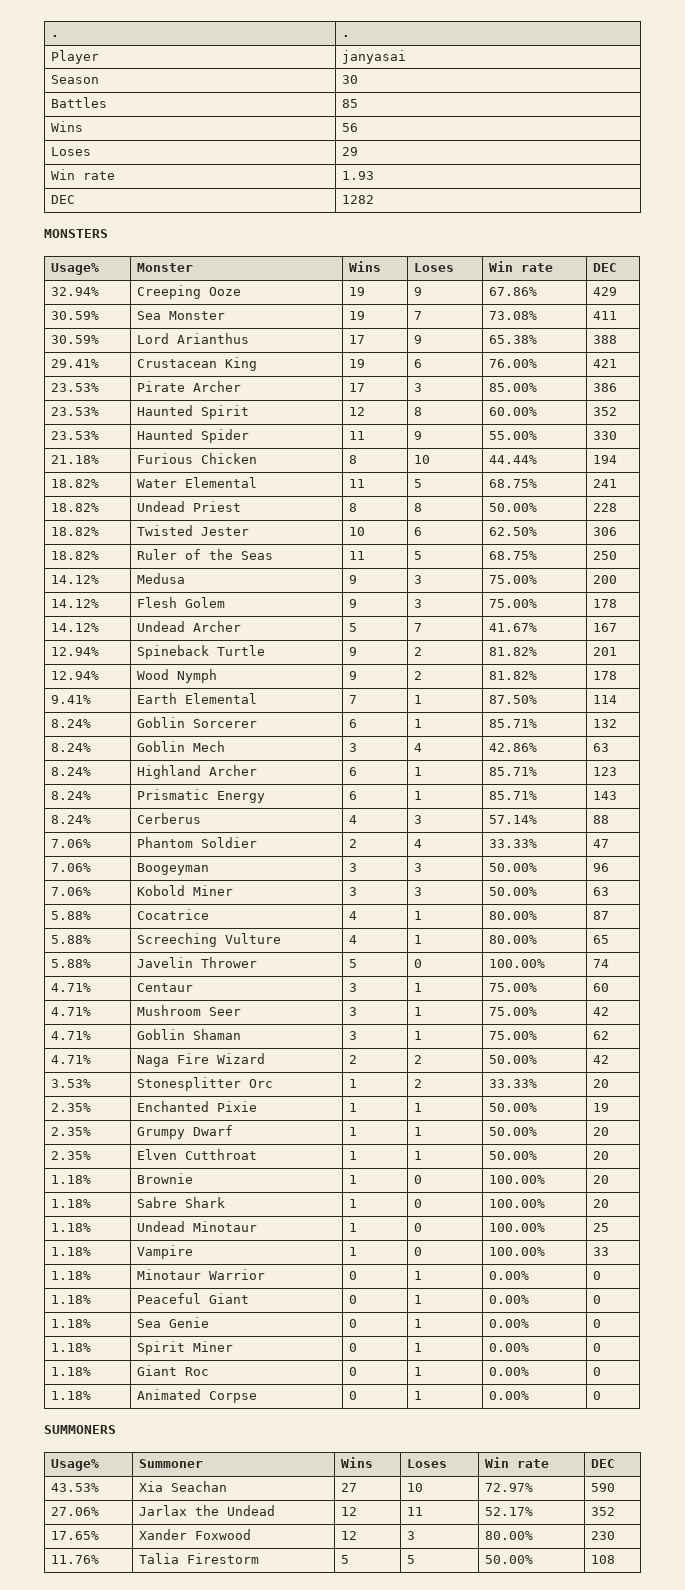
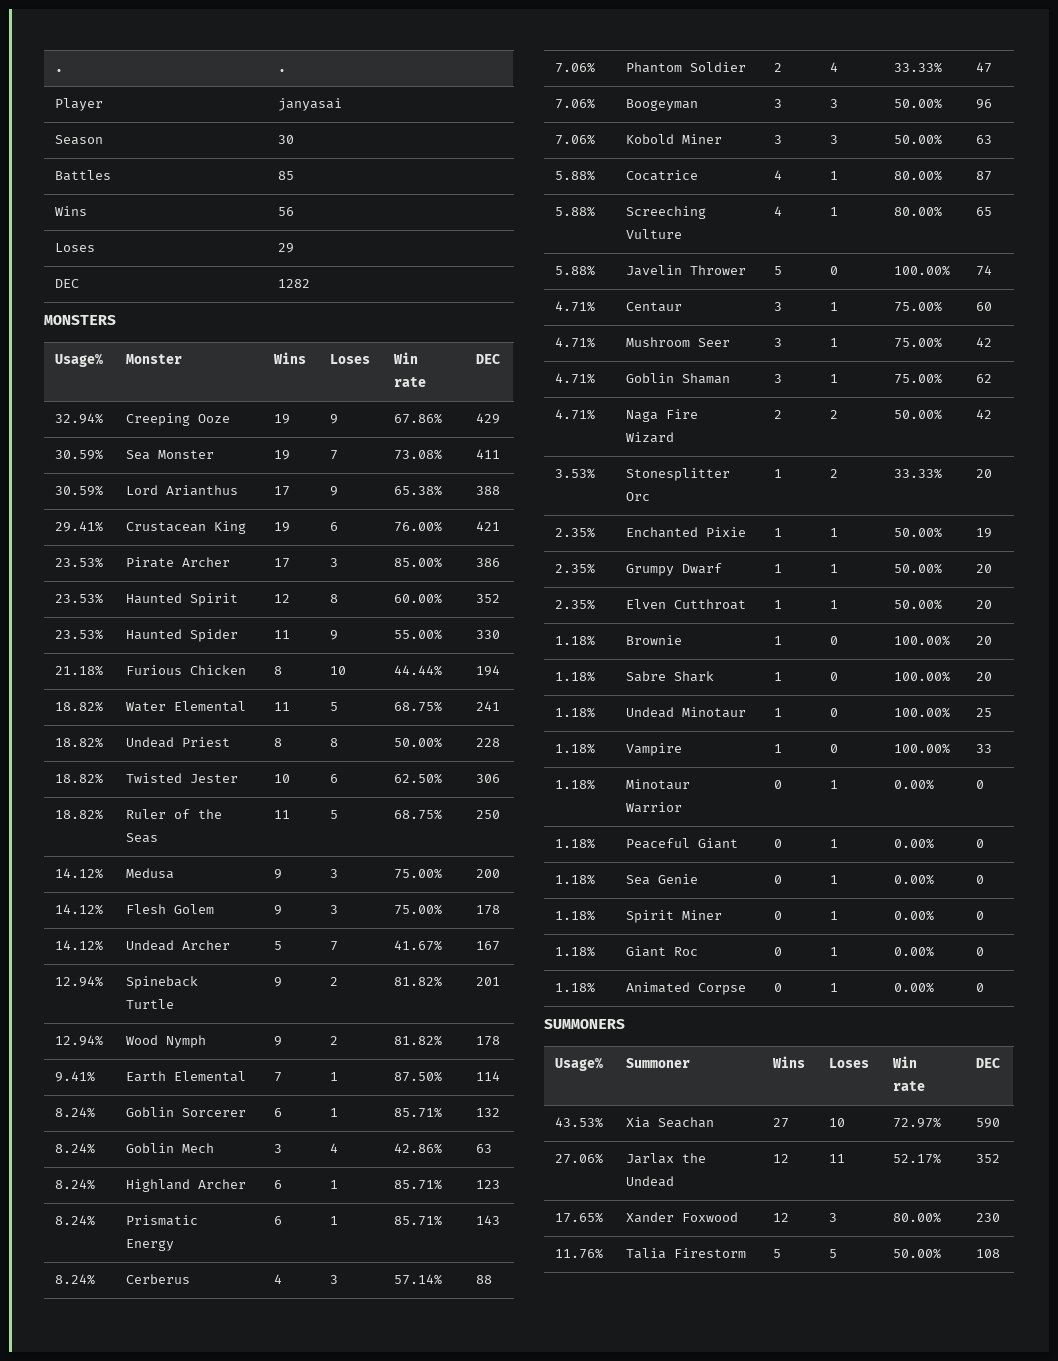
- Win rate | 1.93

